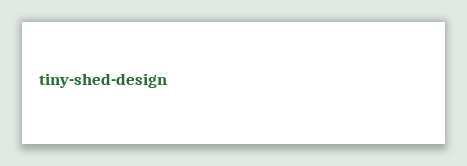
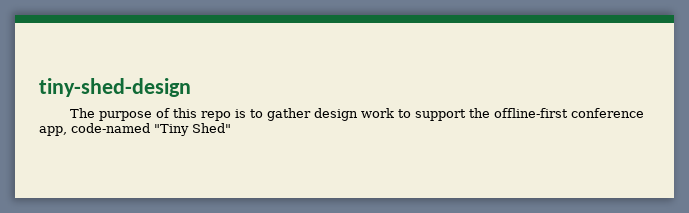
+ The purpose of this repo is to gather design work to support the offline-first conference app, code-named "Tiny Shed"

